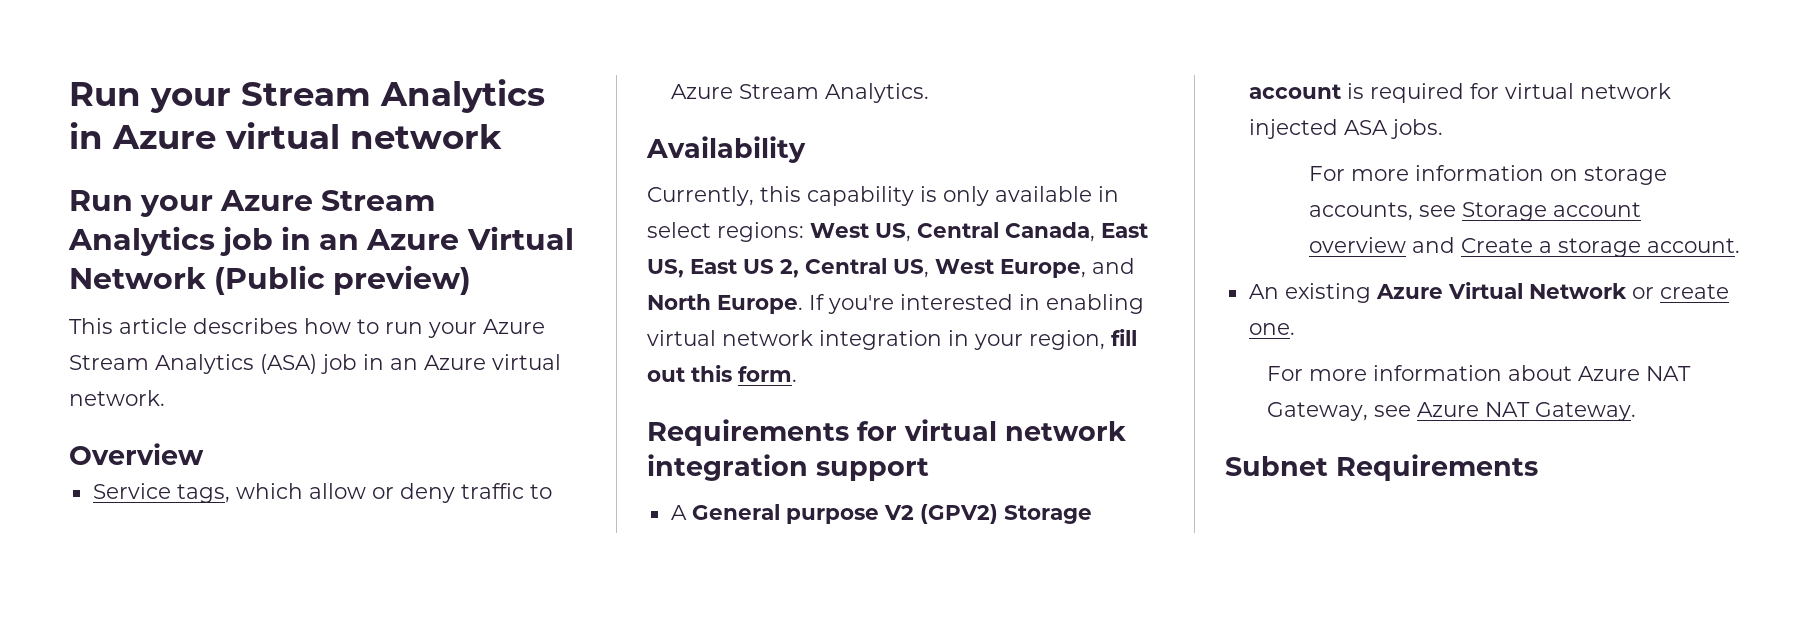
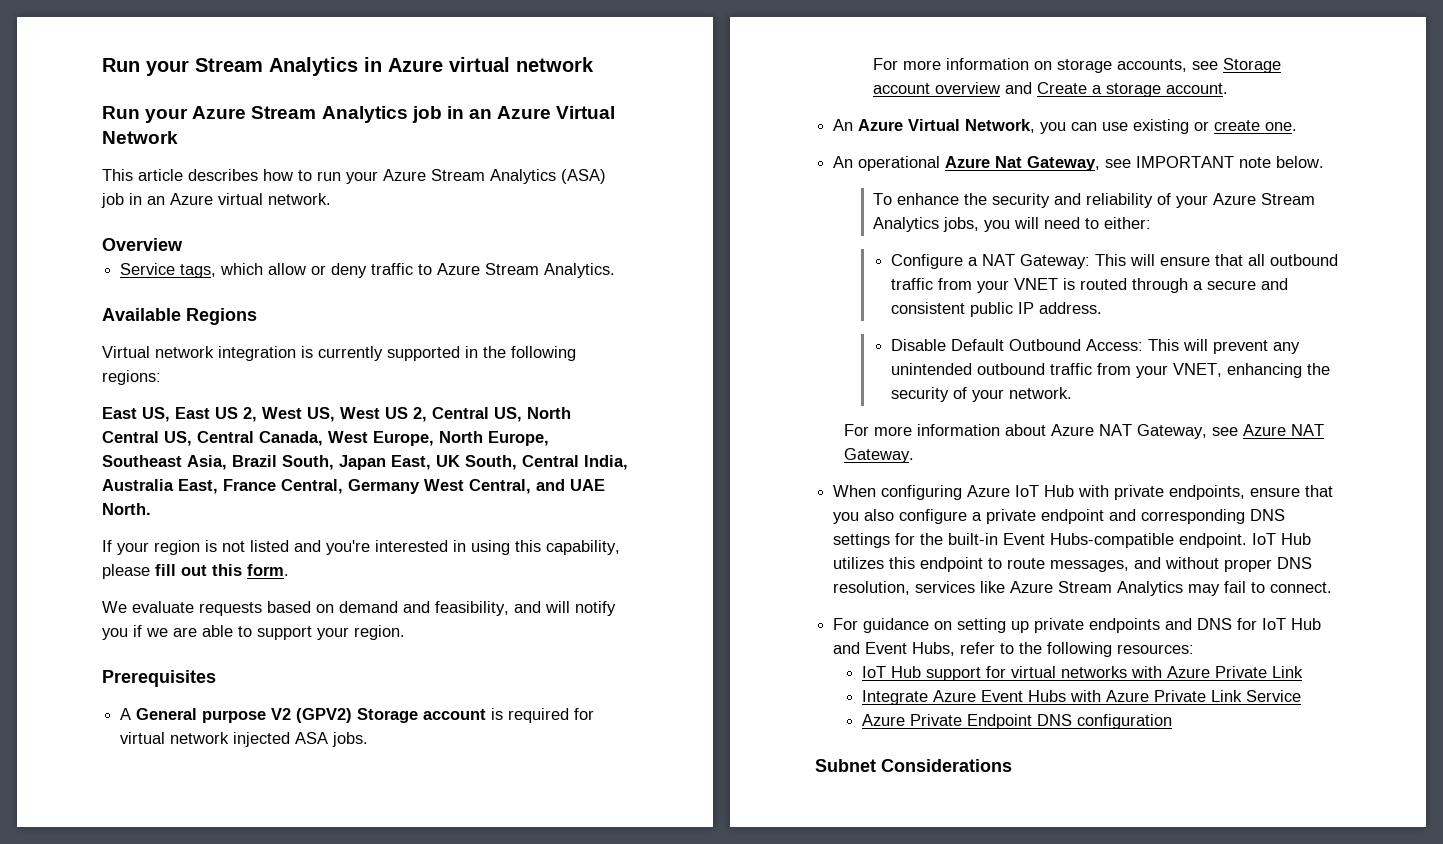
- Run your Azure Stream Analytics job in an Azure Virtual Network (Public preview)
+ Run your Azure Stream Analytics job in an Azure Virtual Network
- Availability
- Currently, this capability is only available in select regions: West US, Central Canada, East US, East US 2, Central US, West Europe, and North Europe. If you're interested in enabling virtual network integration in your region, fill out this form.
- Requirements for virtual network integration support
+ Available Regions
+ Virtual network integration is currently supported in the following regions:
+ East US, East US 2, West US, West US 2, Central US, North Central US, Central Canada, West Europe, North Europe, Southeast Asia, Brazil South, Japan East, UK South, Central India, Australia East, France Central, Germany West Central, and UAE North.
+ If your region is not listed and you're interested in using this capability, please fill out this form.
+ We evaluate requests based on demand and feasibility, and will notify you if we are able to support your region.
+ Prerequisites
- An existing Azure Virtual Network or create one.
+ An Azure Virtual Network, you can use existing or create one.
+ An operational Azure Nat Gateway, see IMPORTANT note below.
+ To enhance the security and reliability of your Azure Stream Analytics jobs, you will need to either:
+ Configure a NAT Gateway: This will ensure that all outbound traffic from your VNET is routed through a secure and consistent public IP address.
+ Disable Default Outbound Access: This will prevent any unintended outbound traffic from your VNET, enhancing the security of your network.
+ When configuring Azure IoT Hub with private endpoints, ensure that you also configure a private endpoint and corresponding DNS settings for the built-in Event Hubs-compatible endpoint. IoT Hub utilizes this endpoint to route messages, and without proper DNS resolution, services like Azure Stream Analytics may fail to connect.
+ For guidance on setting up private endpoints and DNS for IoT Hub and Event Hubs, refer to the following resources:
+ IoT Hub support for virtual networks with Azure Private Link
+ Integrate Azure Event Hubs with Azure Private Link Service
+ Azure Private Endpoint DNS configuration
- Subnet Requirements
+ Subnet Considerations

